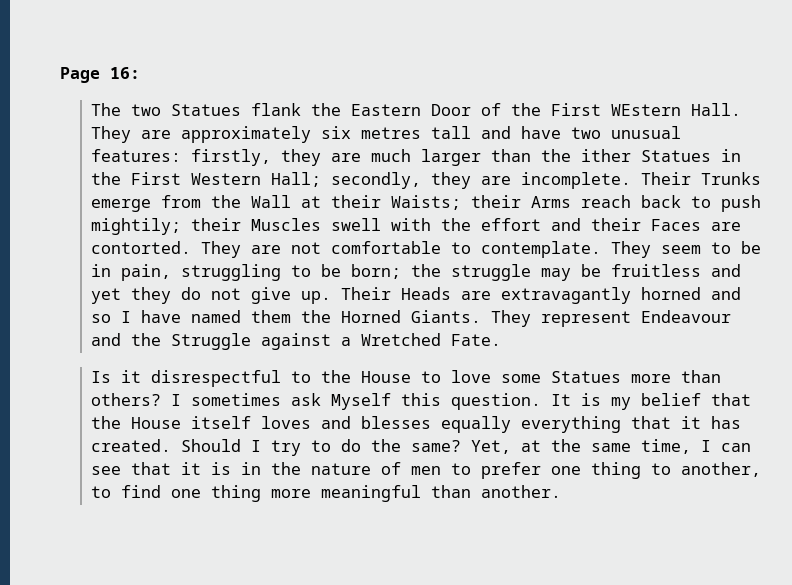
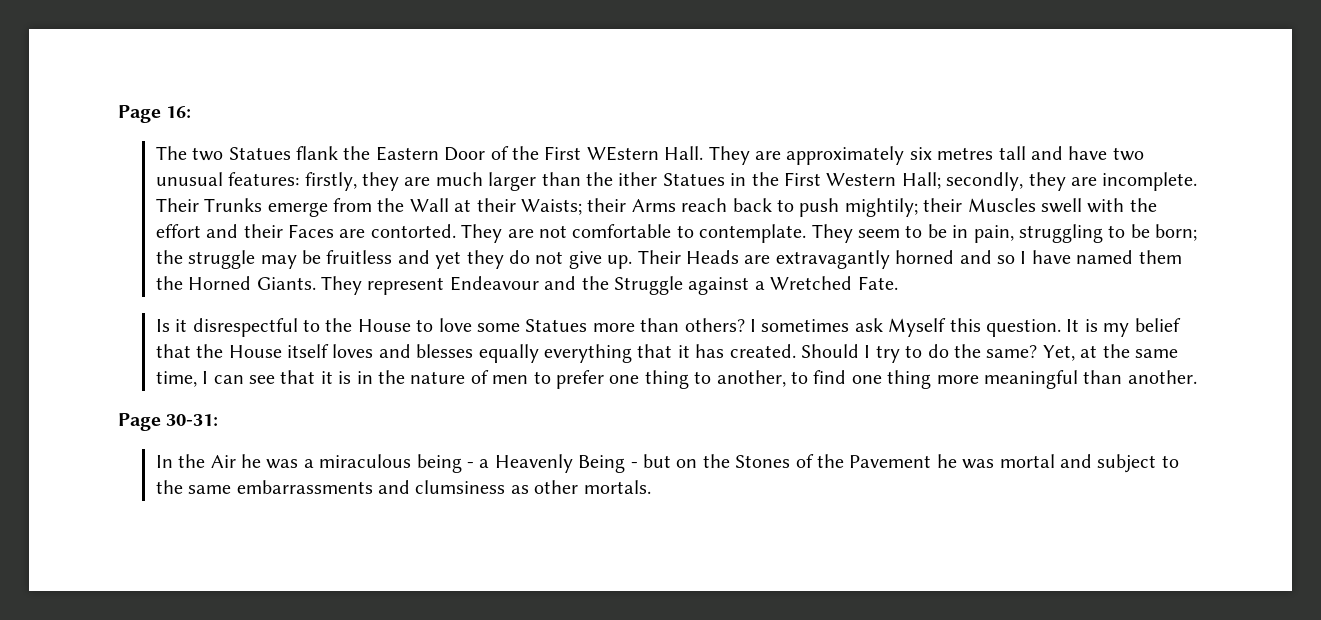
+ Page 30-31:
+ In the Air he was a miraculous being - a Heavenly Being - but on the Stones of the Pavement he was mortal and subject to the same embarrassments and clumsiness as other mortals.

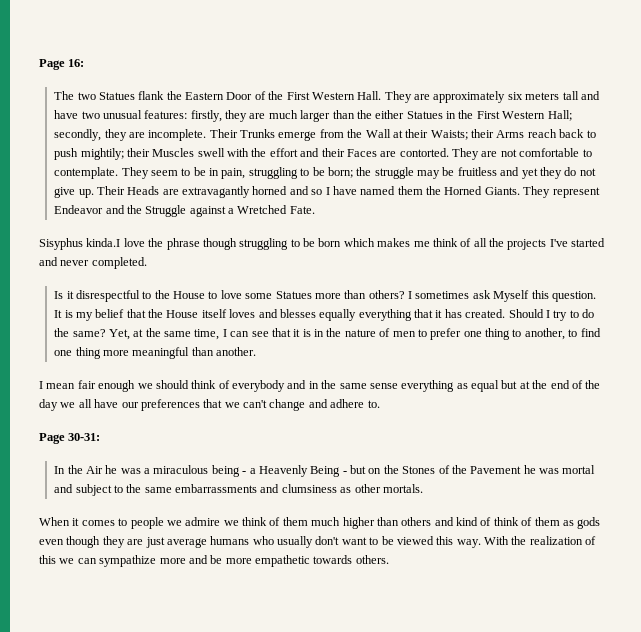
- The two Statues flank the Eastern Door of the First WEstern Hall.
+ The two Statues flank the Eastern Door of the First Western Hall.
- They are approximately six metres tall and have two unusual features: firstly, they are much larger than the ither Statues in the First Western Hall; secondly, they are incomplete.
+ They are approximately six meters tall and have two unusual features: firstly, they are much larger than the either Statues in the First Western Hall; secondly, they are incomplete.
- They represent Endeavour and the Struggle against a Wretched Fate.
+ They represent Endeavor and the Struggle against a Wretched Fate.
+ Sisyphus kinda.I love the phrase though struggling to be born which makes me think of all the projects I've started and never completed.
+ I mean fair enough we should think of everybody and in the same sense everything as equal but at the end of the day we all have our preferences that we can't change and adhere to.
+ When it comes to people we admire we think of them much higher than others and kind of think of them as gods even though they are just average humans who usually don't want to be viewed this way. With the realization of this we can sympathize more and be more empathetic towards others.

